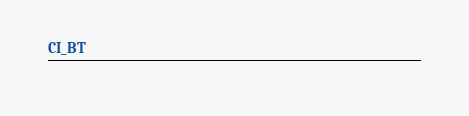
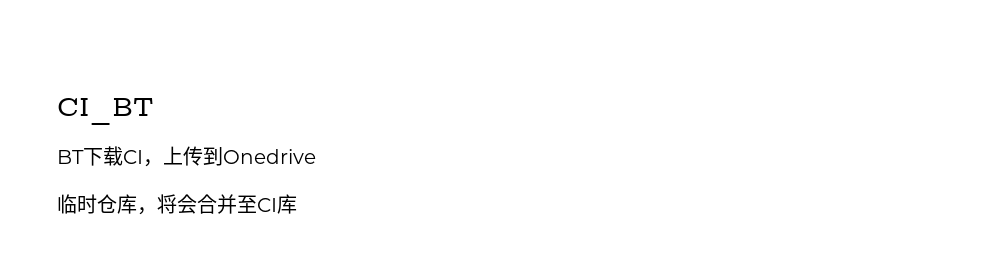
+ BT下载CI，上传到Onedrive
+ 临时仓库，将会合并至CI库

